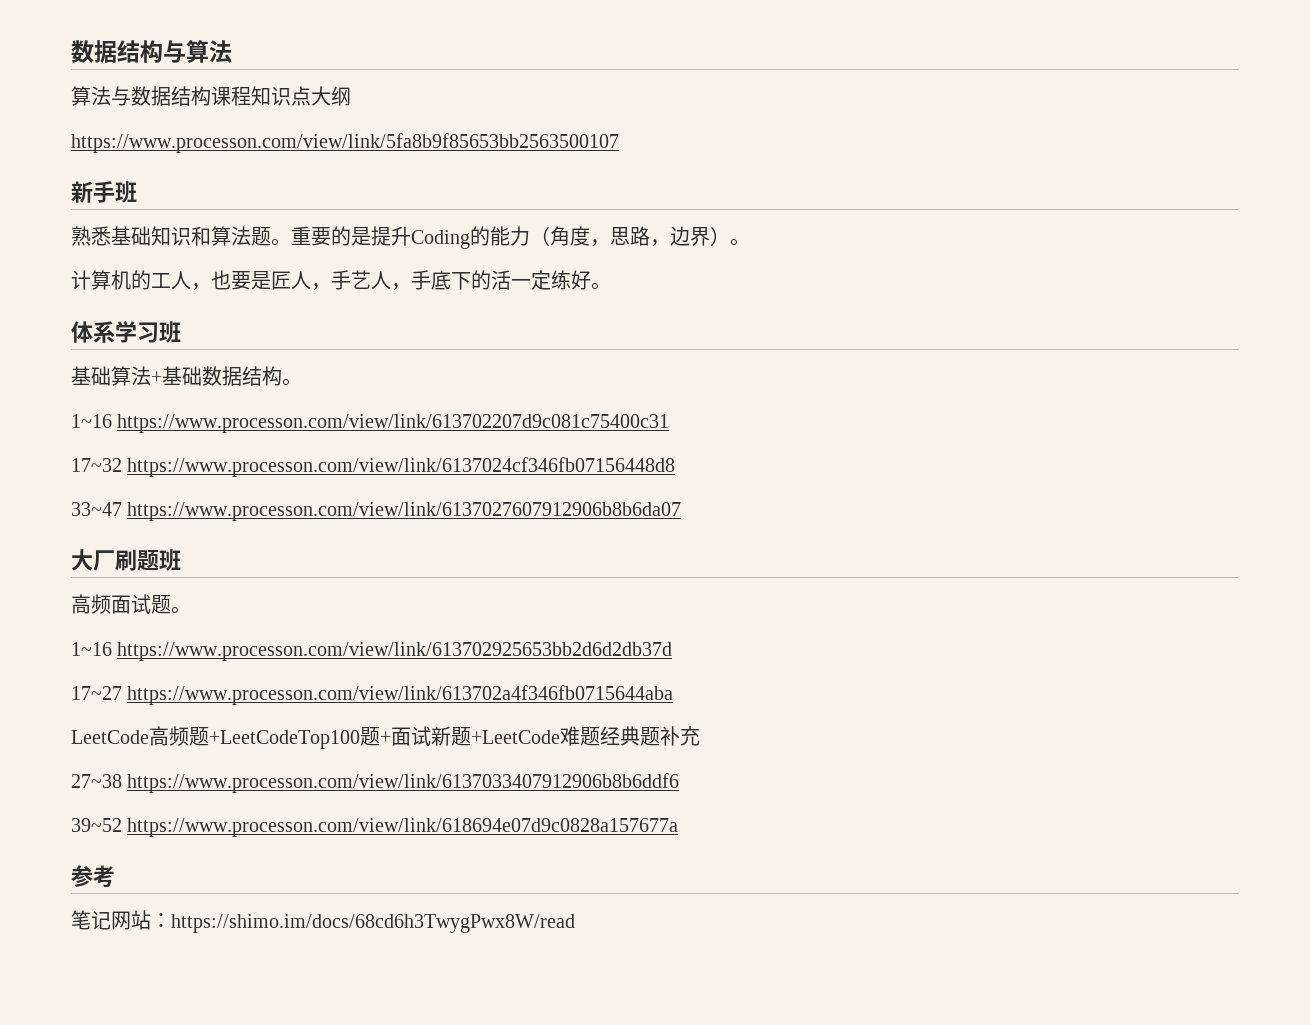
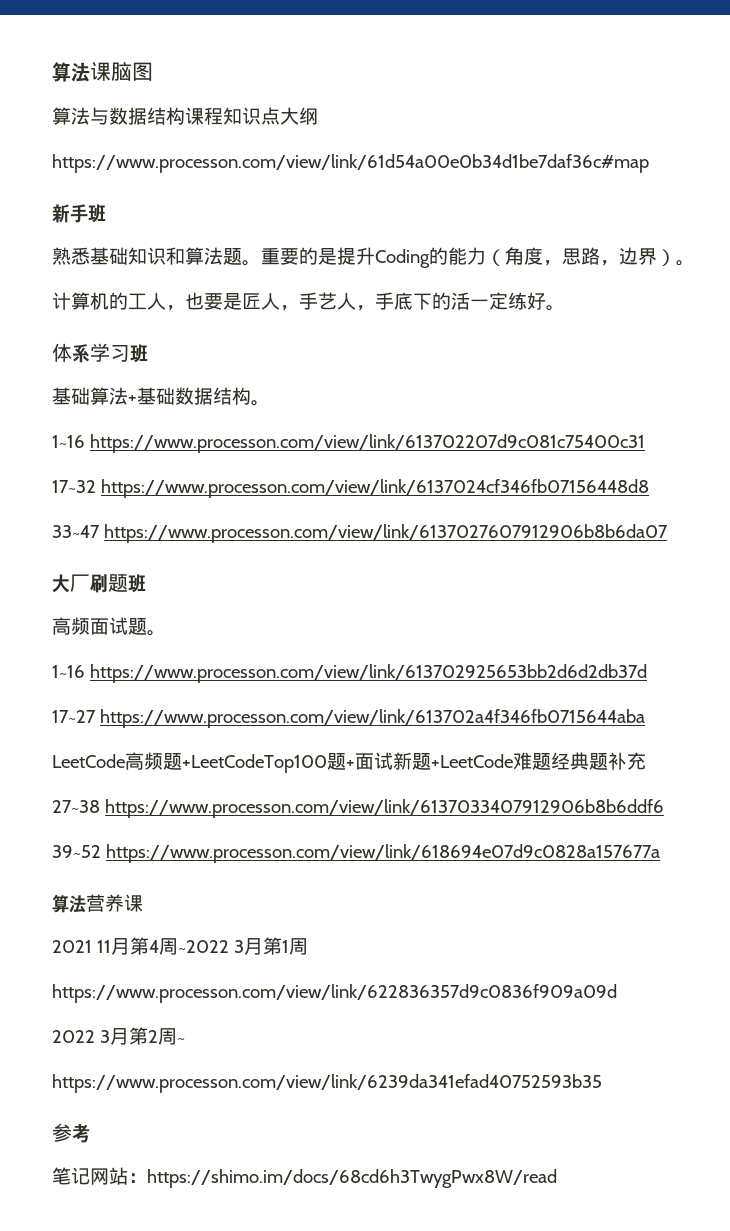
- 数据结构与算法
+ 算法课脑图
- https://www.processon.com/view/link/5fa8b9f85653bb2563500107
+ https://www.processon.com/view/link/61d54a00e0b34d1be7daf36c#map
+ 算法营养课
+ 2021 11月第4周~2022 3月第1周
+ https://www.processon.com/view/link/622836357d9c0836f909a09d
+ 2022 3月第2周~
+ https://www.processon.com/view/link/6239da341efad40752593b35

